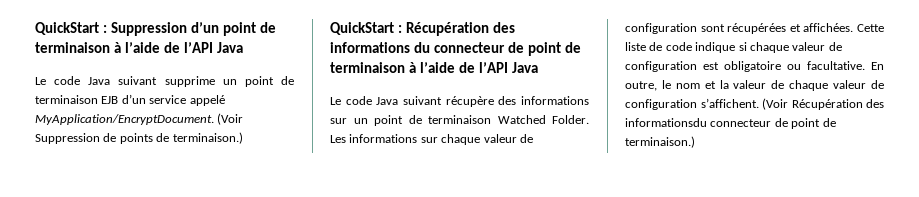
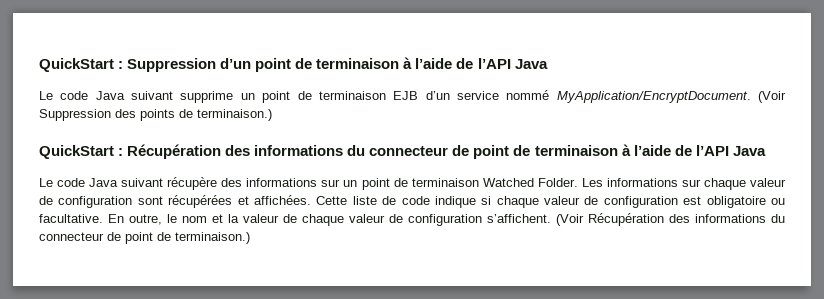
- Le code Java suivant supprime un point de terminaison EJB d’un service appelé MyApplication/EncryptDocument.
+ Le code Java suivant supprime un point de terminaison EJB d’un service nommé MyApplication/EncryptDocument.
- (Voir Suppression de points de terminaison.)
+ (Voir Suppression des points de terminaison.)
- (Voir Récupération des informationsdu connecteur de point de terminaison.)
+ (Voir Récupération des informations du connecteur de point de terminaison.)

